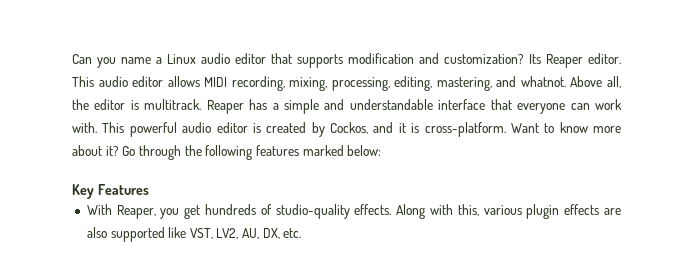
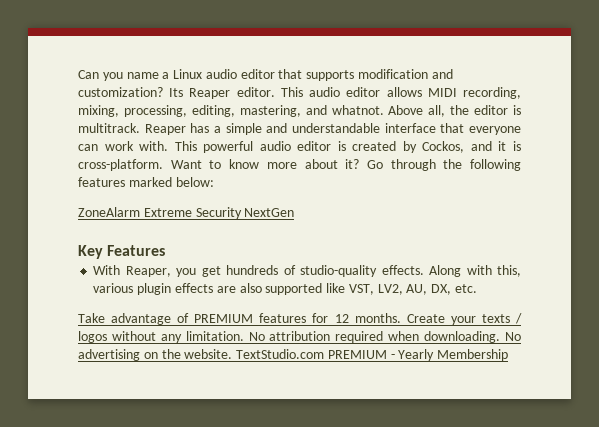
+ ZoneAlarm Extreme Security NextGen
+ Take advantage of PREMIUM features for 12 months. Create your texts / logos without any limitation. No attribution required when downloading. No advertising on the website. TextStudio.com PREMIUM - Yearly Membership

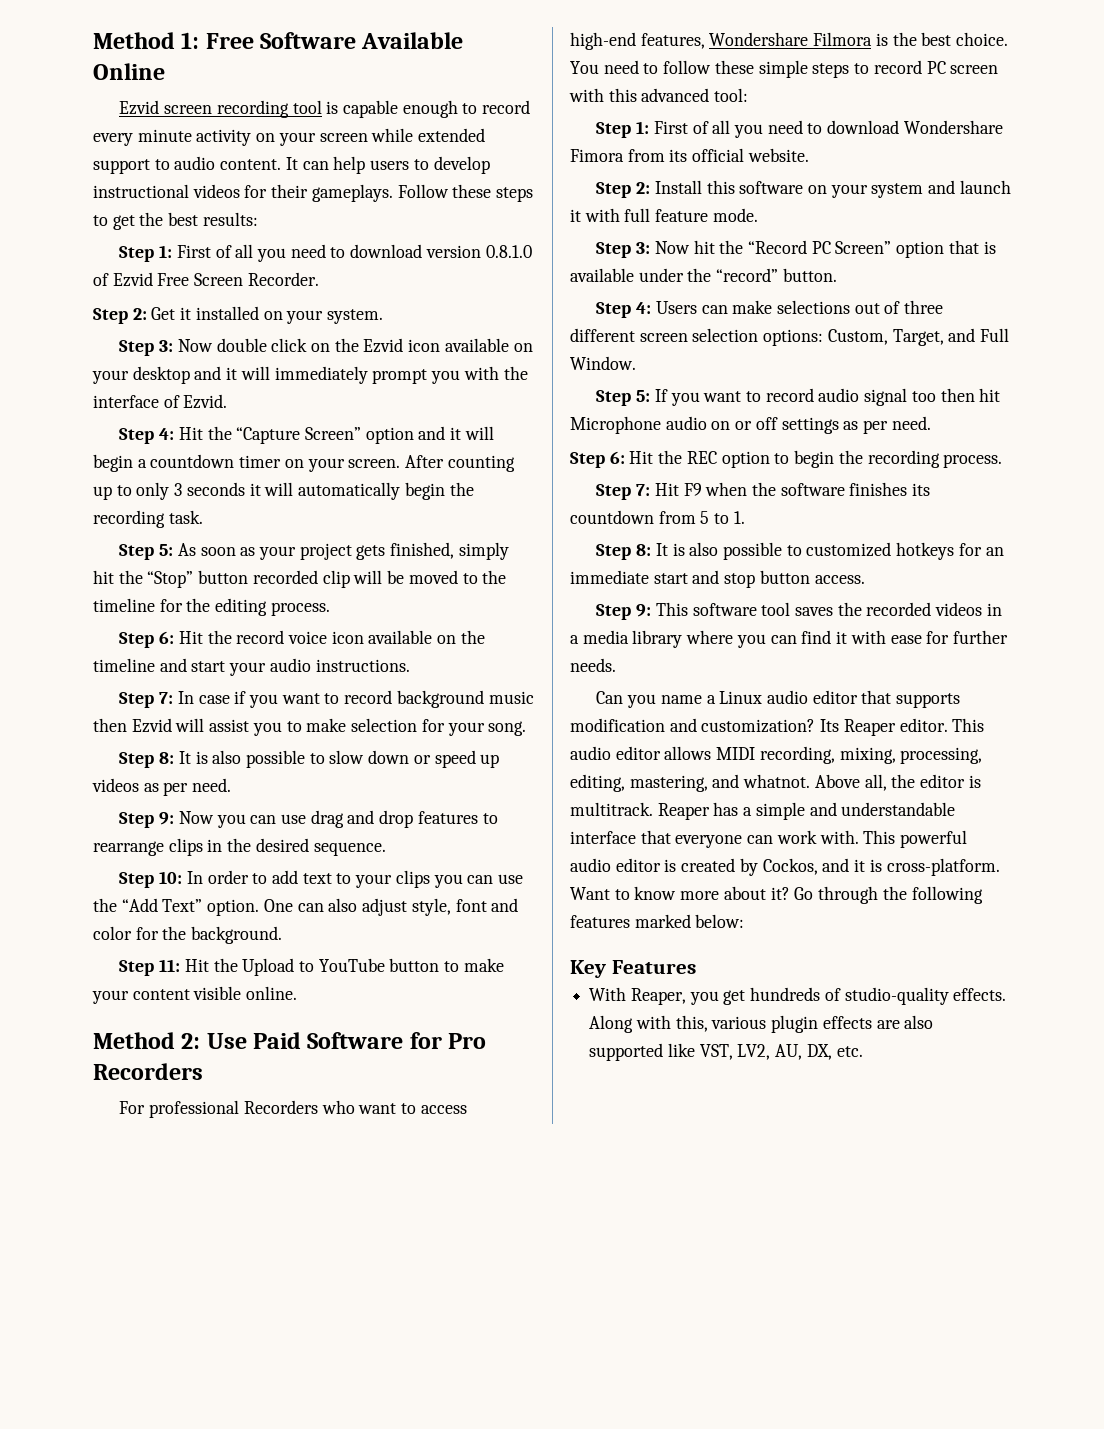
+ Method 1: Free Software Available Online
+ Ezvid screen recording tool is capable enough to record every minute activity on your screen while extended support to audio content. It can help users to develop instructional videos for their gameplays. Follow these steps to get the best results:
+ Step 1: First of all you need to download version 0.8.1.0 of Ezvid Free Screen Recorder.
+ Step 2: Get it installed on your system.
+ Step 3: Now double click on the Ezvid icon available on your desktop and it will immediately prompt you with the interface of Ezvid.
+ Step 4: Hit the “Capture Screen” option and it will begin a countdown timer on your screen. After counting up to only 3 seconds it will automatically begin the recording task.
+ Step 5: As soon as your project gets finished, simply hit the “Stop” button recorded clip will be moved to the timeline for the editing process.
+ Step 6: Hit the record voice icon available on the timeline and start your audio instructions.
+ Step 7: In case if you want to record background music then Ezvid will assist you to make selection for your song.
+ Step 8: It is also possible to slow down or speed up videos as per need.
+ Step 9: Now you can use drag and drop features to rearrange clips in the desired sequence.
+ Step 10: In order to add text to your clips you can use the “Add Text” option. One can also adjust style, font and color for the background.
+ Step 11: Hit the Upload to YouTube button to make your content visible online.
+ Method 2: Use Paid Software for Pro Recorders
+ For professional Recorders who want to access high-end features, Wondershare Filmora is the best choice. You need to follow these simple steps to record PC screen with this advanced tool:
+ Step 1: First of all you need to download Wondershare Fimora from its official website.
+ Step 2: Install this software on your system and launch it with full feature mode.
+ Step 3: Now hit the “Record PC Screen” option that is available under the “record” button.
+ Step 4: Users can make selections out of three different screen selection options: Custom, Target, and Full Window.
+ Step 5: If you want to record audio signal too then hit Microphone audio on or off settings as per need.
+ Step 6: Hit the REC option to begin the recording process.
+ Step 7: Hit F9 when the software finishes its countdown from 5 to 1.
+ Step 8: It is also possible to customized hotkeys for an immediate start and stop button access.
+ Step 9: This software tool saves the recorded videos in a media library where you can find it with ease for further needs.
- ZoneAlarm Extreme Security NextGen
- Take advantage of PREMIUM features for 12 months. Create your texts / logos without any limitation. No attribution required when downloading. No advertising on the website. TextStudio.com PREMIUM - Yearly Membership

